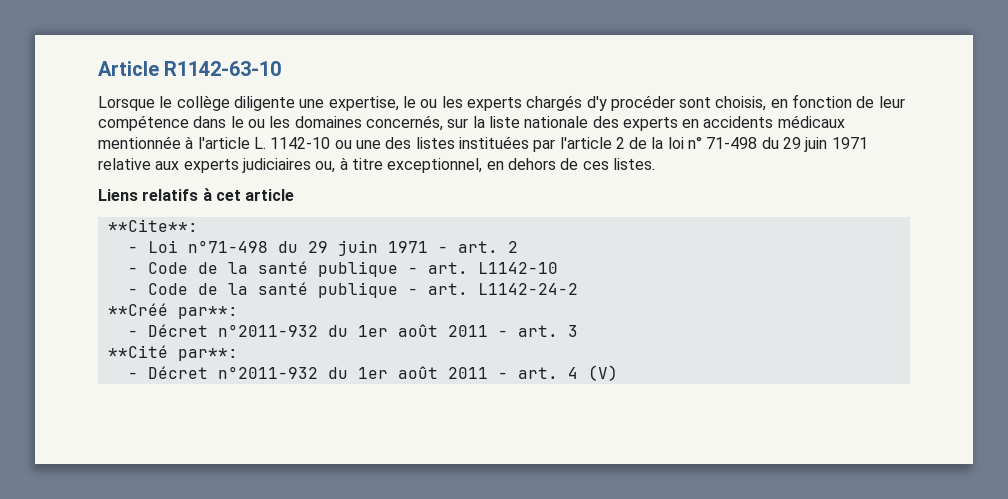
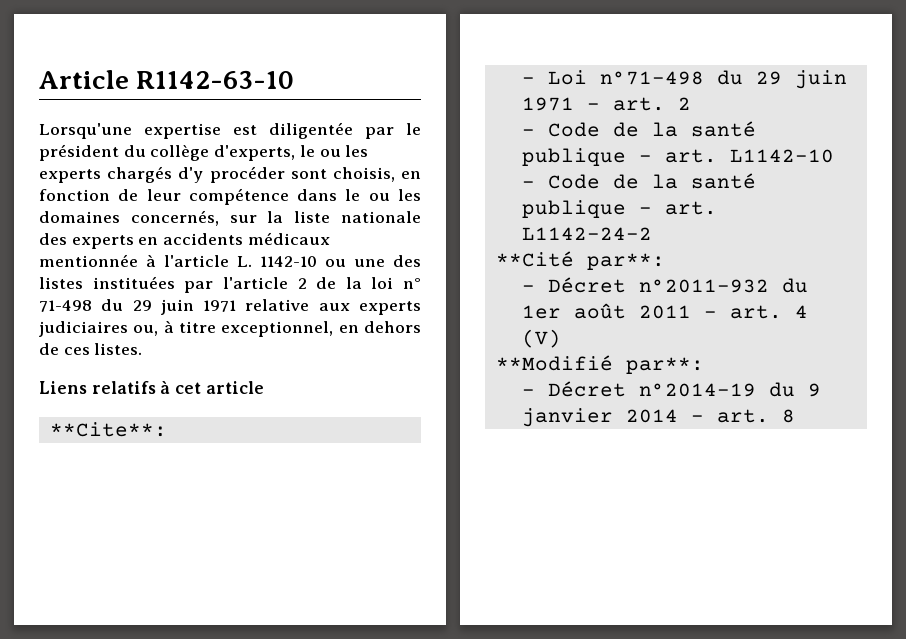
- Lorsque le collège diligente une expertise, le ou les experts chargés d'y procéder sont choisis, en fonction de leur compétence dans le ou les domaines concernés, sur la liste nationale des experts en accidents médicaux mentionnée à l'article L. 1142-10 ou une des listes instituées par l'article 2 de la loi n° 71-498 du 29 juin 1971 relative aux experts judiciaires ou, à titre exceptionnel, en dehors de ces listes.
+ Lorsqu'une expertise est diligentée par le président du collège d'experts, le ou les experts chargés d'y procéder sont choisis, en fonction de leur compétence dans le ou les domaines concernés, sur la liste nationale des experts en accidents médicaux mentionnée à l'article L. 1142-10 ou une des listes instituées par l'article 2 de la loi n° 71-498 du 29 juin 1971 relative aux experts judiciaires ou, à titre exceptionnel, en dehors de ces listes.
- **Créé par**:
- - Décret n°2011-932 du 1er août 2011 - art. 3
+ **Modifié par**:
+ - Décret n°2014-19 du 9 janvier 2014 - art. 8

